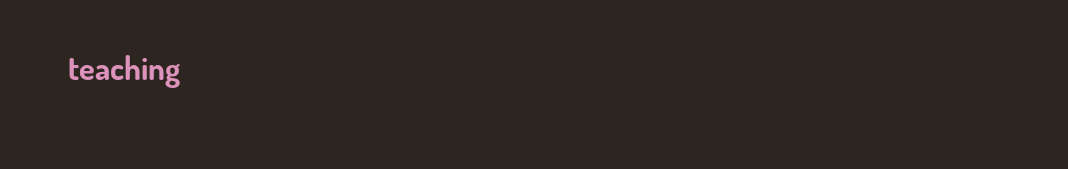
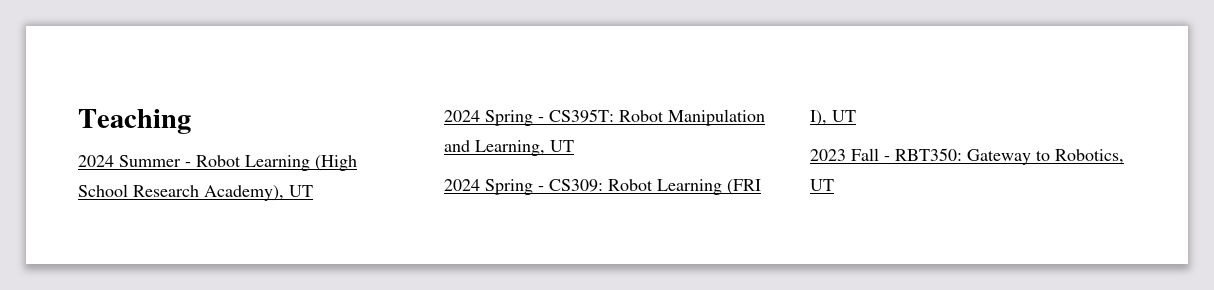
- teaching
+ Teaching
+ 2024 Summer - Robot Learning (High School Research Academy), UT
+ 2024 Spring - CS395T: Robot Manipulation and Learning, UT
+ 2024 Spring - CS309: Robot Learning (FRI I), UT
+ 2023 Fall - RBT350: Gateway to Robotics, UT

